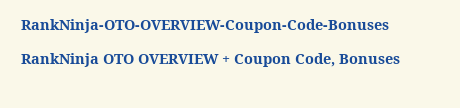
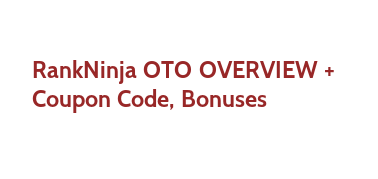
- RankNinja-OTO-OVERVIEW-Coupon-Code-Bonuses

